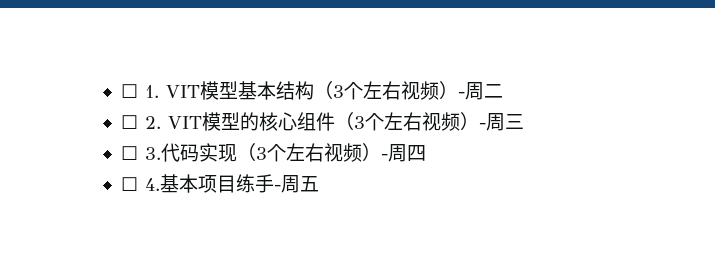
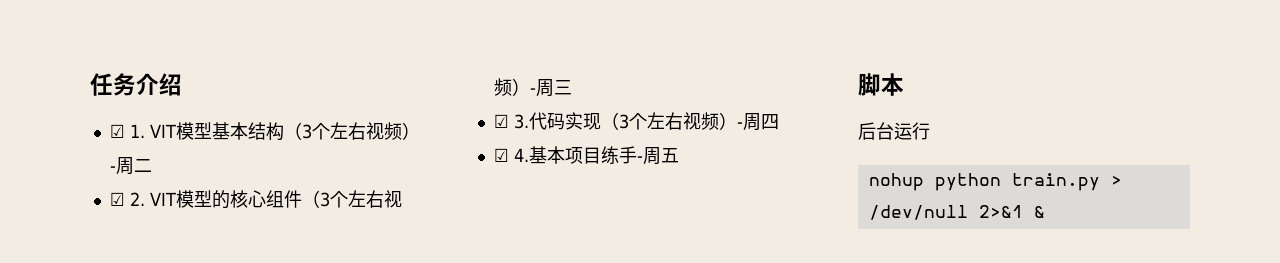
- ☐ 1. VIT模型基本结构（3个左右视频）-周二
+ 任务介绍
+ ☑ 1. VIT模型基本结构（3个左右视频）-周二
- ☐ 2. VIT模型的核心组件（3个左右视频）-周三
+ ☑ 2. VIT模型的核心组件（3个左右视频）-周三
- ☐ 3.代码实现（3个左右视频）-周四
+ ☑ 3.代码实现（3个左右视频）-周四
- ☐ 4.基本项目练手-周五
+ ☑ 4.基本项目练手-周五
+ 脚本
+ 后台运行
+ nohup python train.py > /dev/null 2>&1 &

